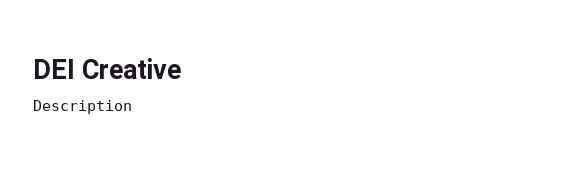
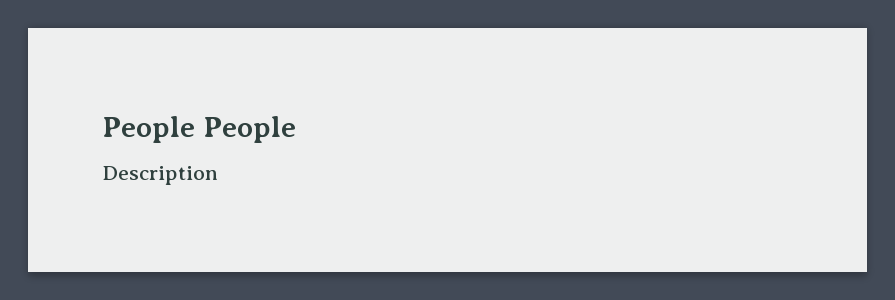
- DEI Creative
+ People People

